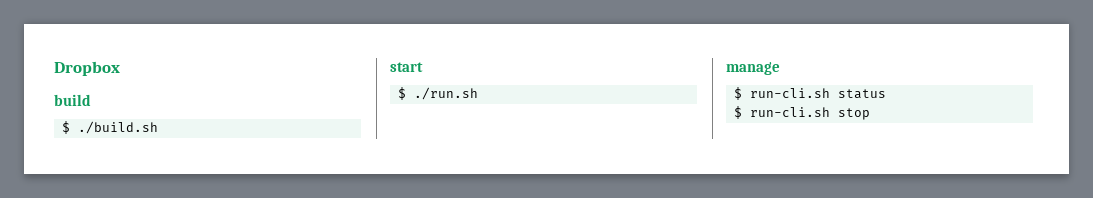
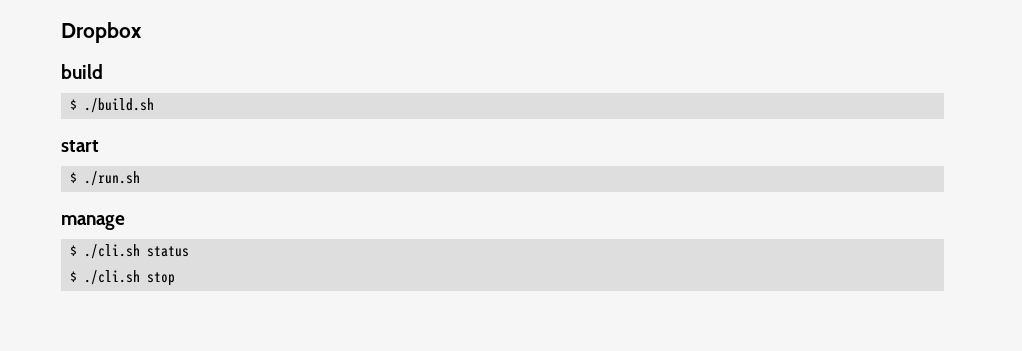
- $ run-cli.sh status
+ $ ./cli.sh status
- $ run-cli.sh stop
+ $ ./cli.sh stop

